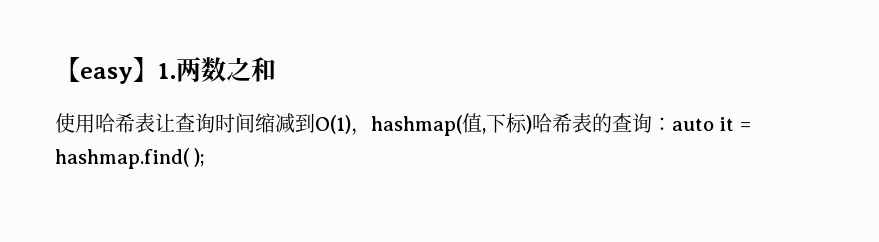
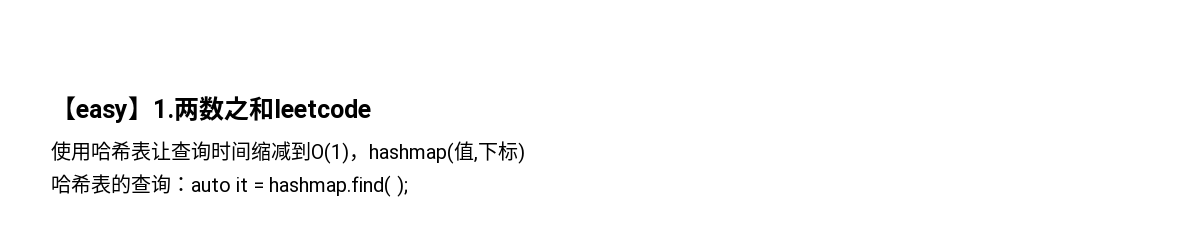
- 【easy】1.两数之和
+ 【easy】1.两数之和leetcode
- 使用哈希表让查询时间缩减到O(1)，hashmap(值,下标)哈希表的查询：auto it = hashmap.find( );
+ 使用哈希表让查询时间缩减到O(1)，hashmap(值,下标)
+ 哈希表的查询：auto it = hashmap.find( );

